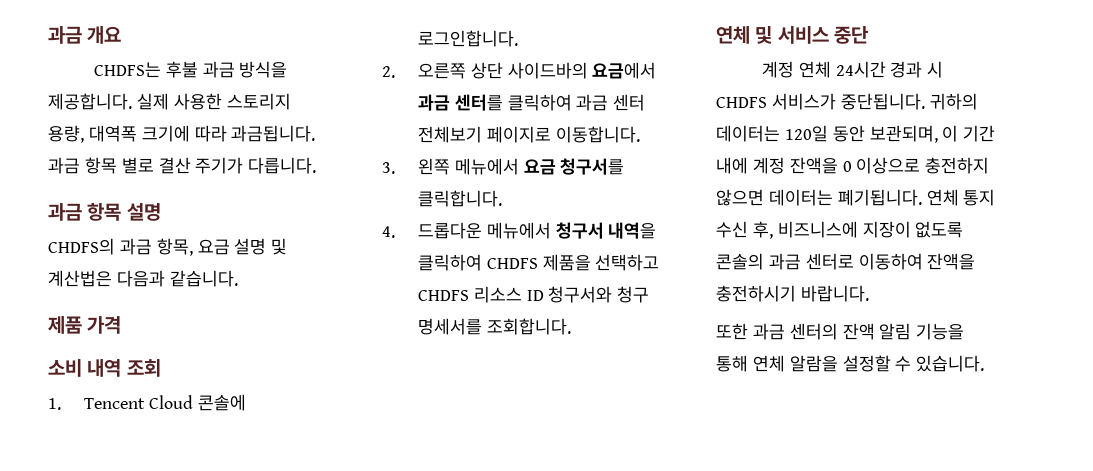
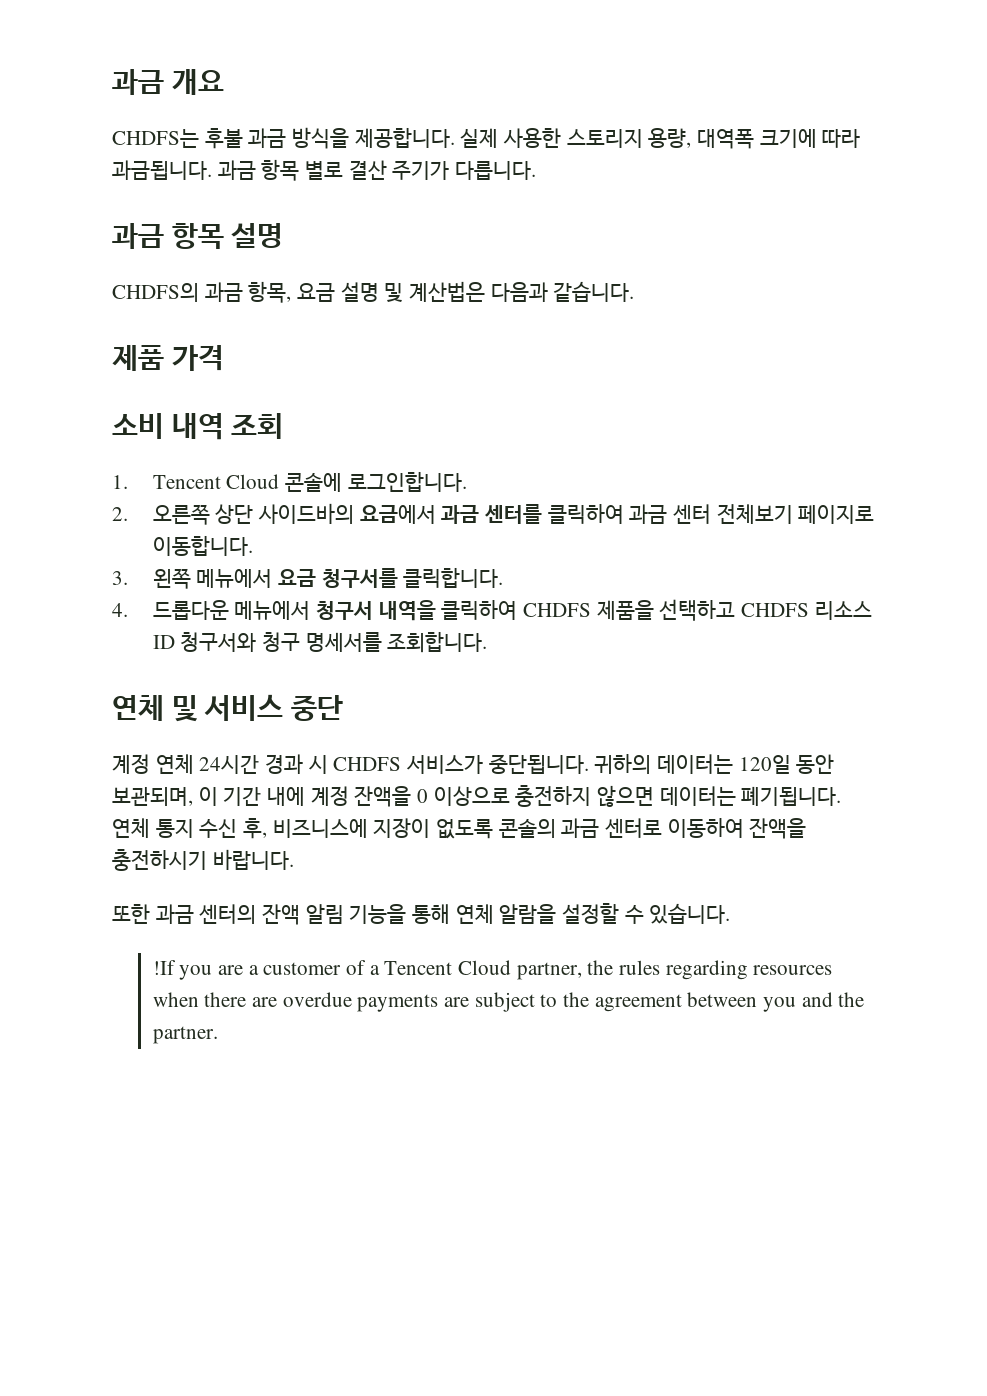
+ !If you are a customer of a Tencent Cloud partner, the rules regarding resources when there are overdue payments are subject to the agreement between you and the partner.

